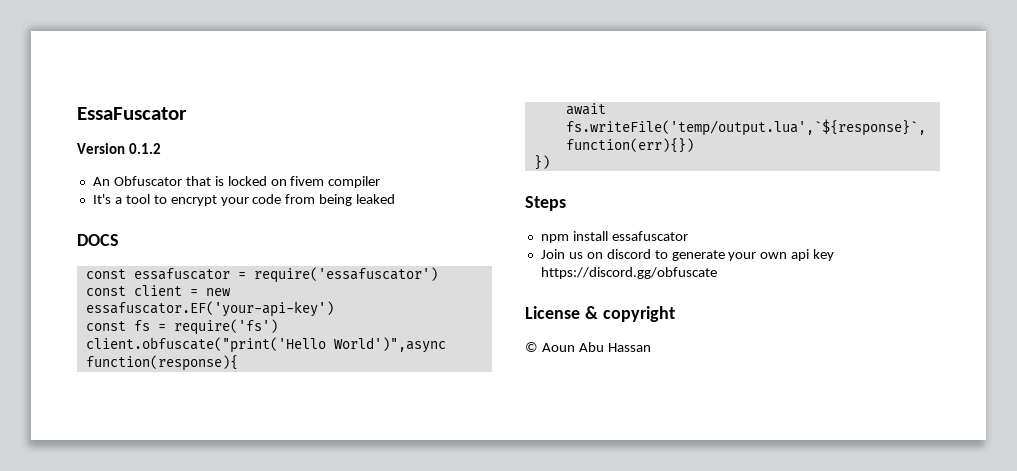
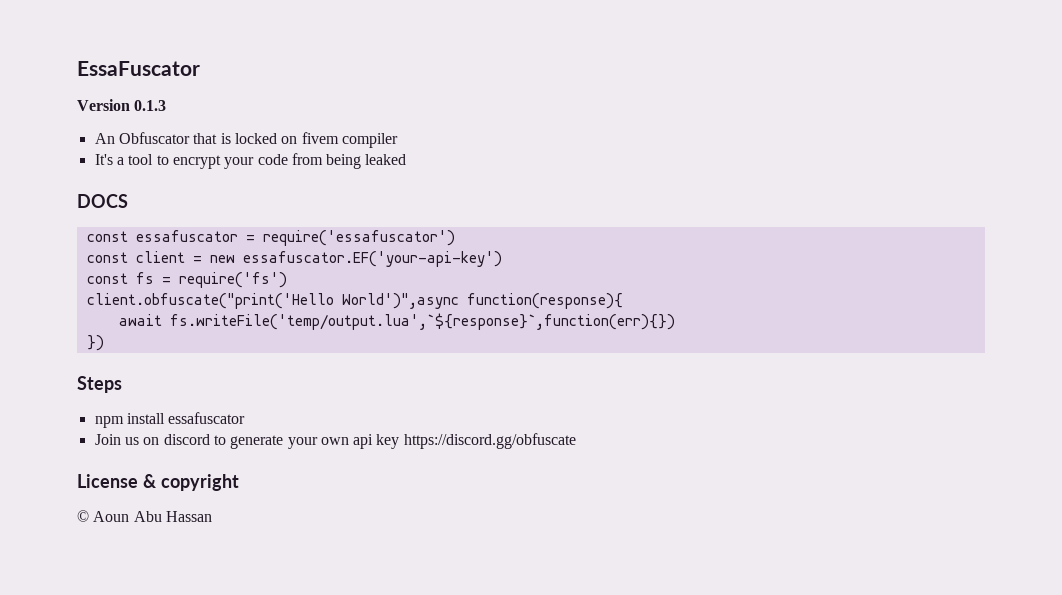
- Version 0.1.2
+ Version 0.1.3

